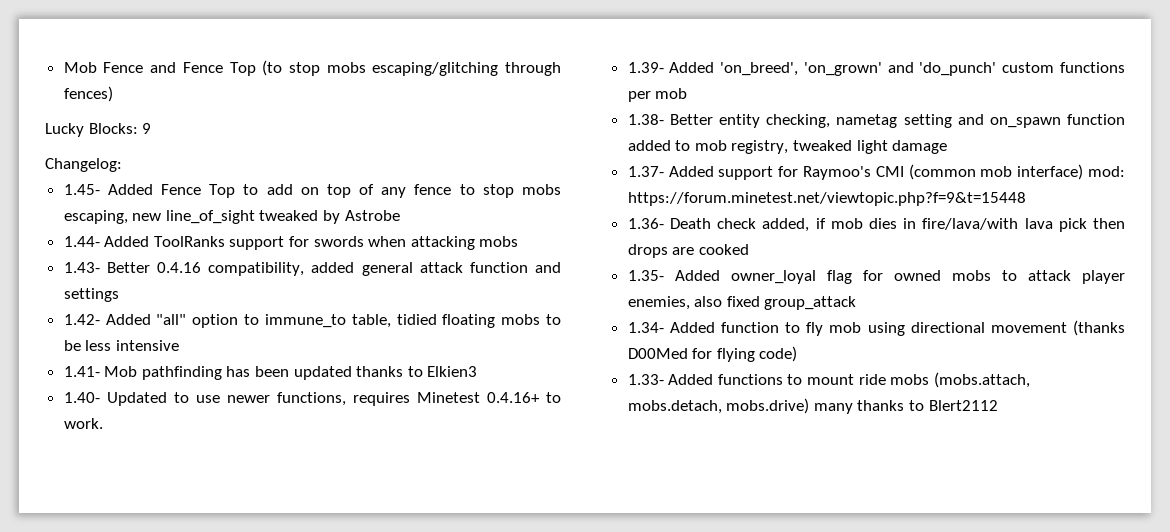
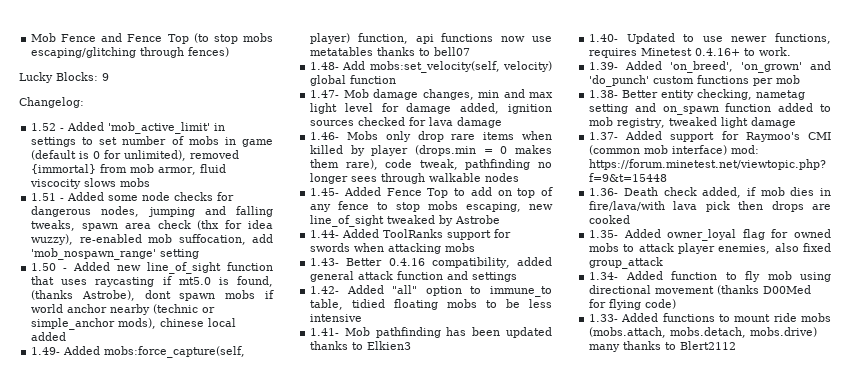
+ 1.52 - Added 'mob_active_limit' in settings to set number of mobs in game (default is 0 for unlimited), removed {immortal} from mob armor, fluid viscocity slows mobs
+ 1.51 - Added some node checks for dangerous nodes, jumping and falling tweaks, spawn area check (thx for idea wuzzy), re-enabled mob suffocation, add 'mob_nospawn_range' setting
+ 1.50 - Added new line_of_sight function that uses raycasting if mt5.0 is found, (thanks Astrobe), dont spawn mobs if world anchor nearby (technic or simple_anchor mods), chinese local added
+ 1.49- Added mobs:force_capture(self, player) function, api functions now use metatables thanks to bell07
+ 1.48- Add mobs:set_velocity(self, velocity) global function
+ 1.47- Mob damage changes, min and max light level for damage added, ignition sources checked for lava damage
+ 1.46- Mobs only drop rare items when killed by player (drops.min = 0 makes them rare), code tweak, pathfinding no longer sees through walkable nodes

